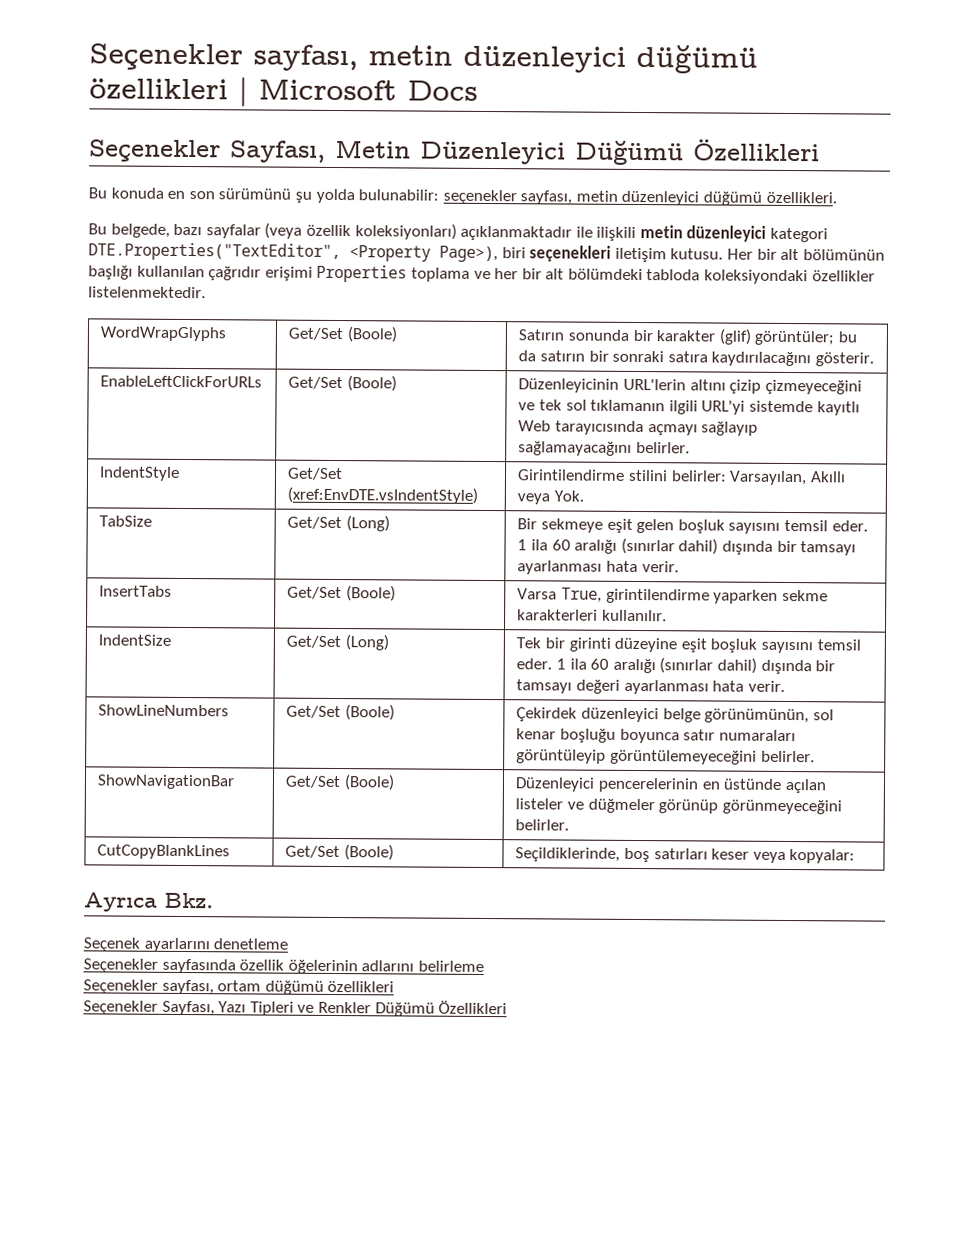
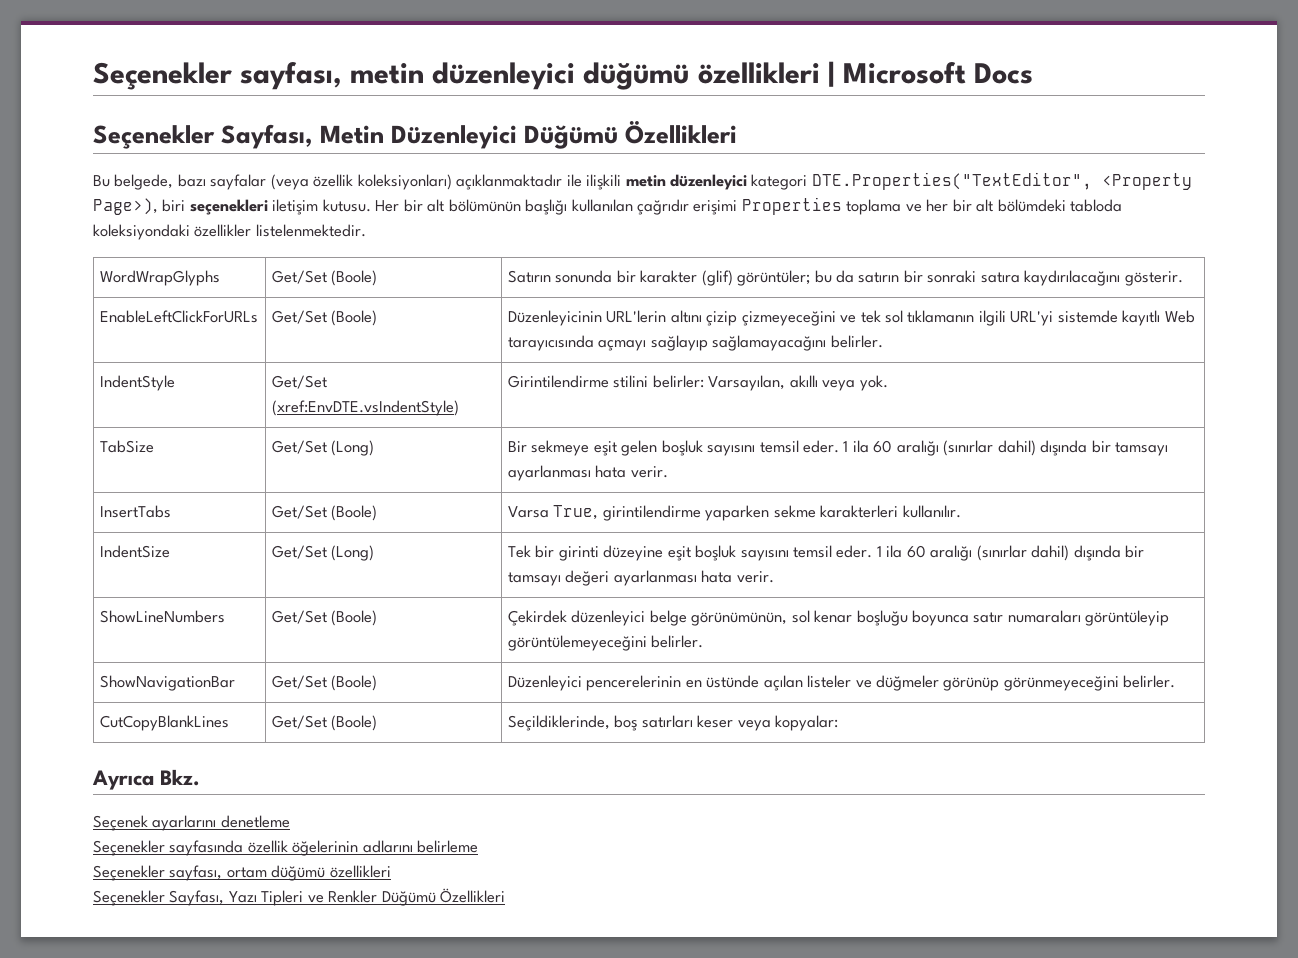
- Bu konuda en son sürümünü şu yolda bulunabilir: seçenekler sayfası, metin düzenleyici düğümü özellikleri.
- IndentStyle | Get/Set (xref:EnvDTE.vsIndentStyle) | Girintilendirme stilini belirler: Varsayılan, Akıllı veya Yok.
+ IndentStyle | Get/Set (xref:EnvDTE.vsIndentStyle) | Girintilendirme stilini belirler: Varsayılan, akıllı veya yok.

